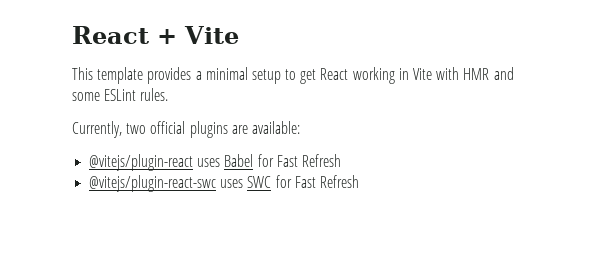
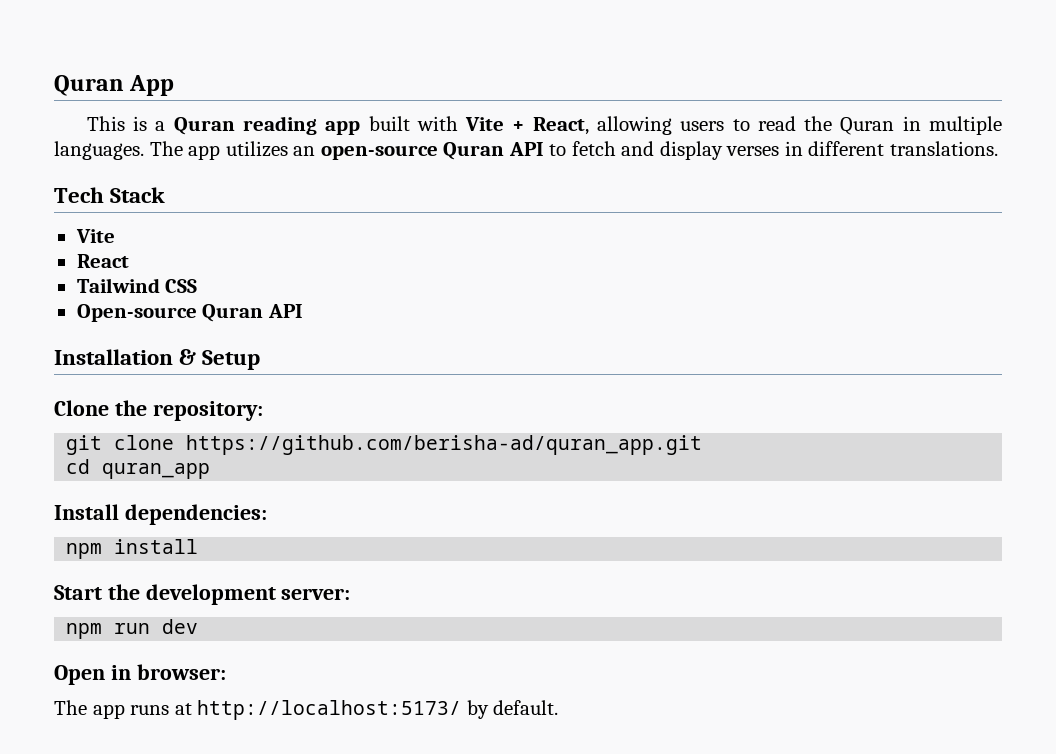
- React + Vite
- This template provides a minimal setup to get React working in Vite with HMR and some ESLint rules.
- Currently, two official plugins are available:
- @vitejs/plugin-react uses Babel for Fast Refresh
- @vitejs/plugin-react-swc uses SWC for Fast Refresh
+ Quran App
+ This is a Quran reading app built with Vite + React, allowing users to read the Quran in multiple languages. The app utilizes an open-source Quran API to fetch and display verses in different translations.
+ Tech Stack
+ Vite
+ React
+ Tailwind CSS
+ Open-source Quran API
+ Installation & Setup
+ Clone the repository:
+ git clone https://github.com/berisha-ad/quran_app.git
+ cd quran_app
+ Install dependencies:
+ npm install
+ Start the development server:
+ npm run dev
+ Open in browser:
+ The app runs at http://localhost:5173/ by default.

